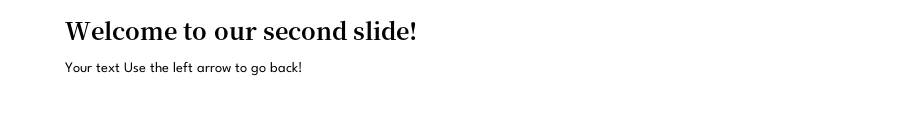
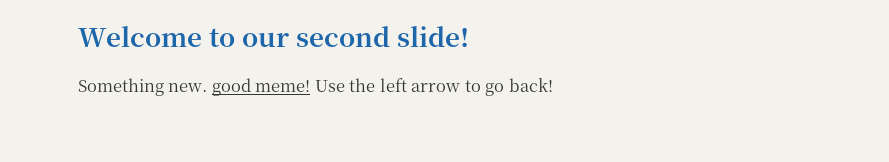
- Your text Use the left arrow to go back!
+ Something new. good meme! Use the left arrow to go back!

